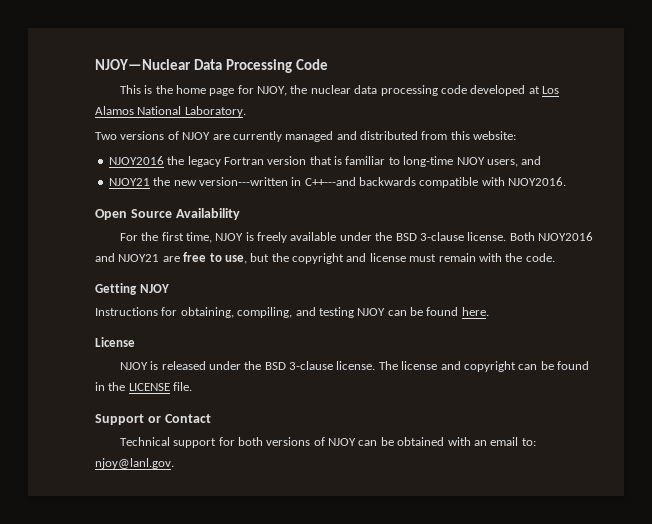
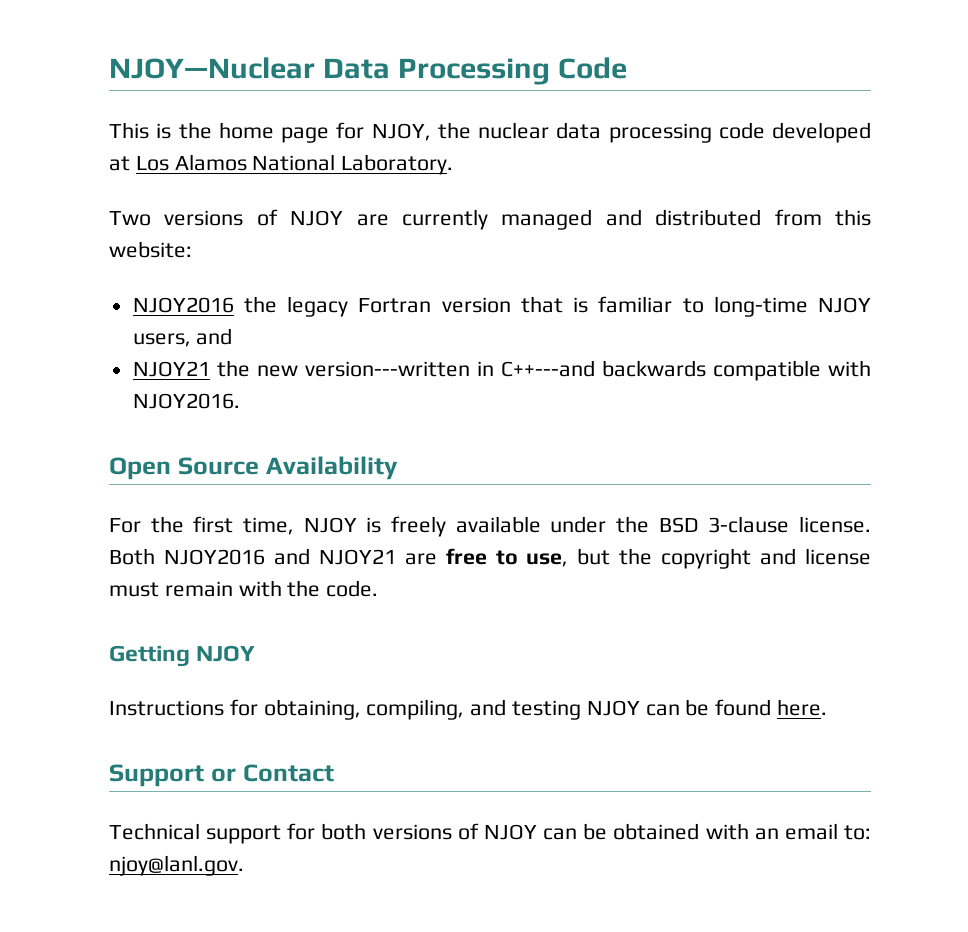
- License
- NJOY is released under the BSD 3-clause license. The license and copyright can be found in the LICENSE file.

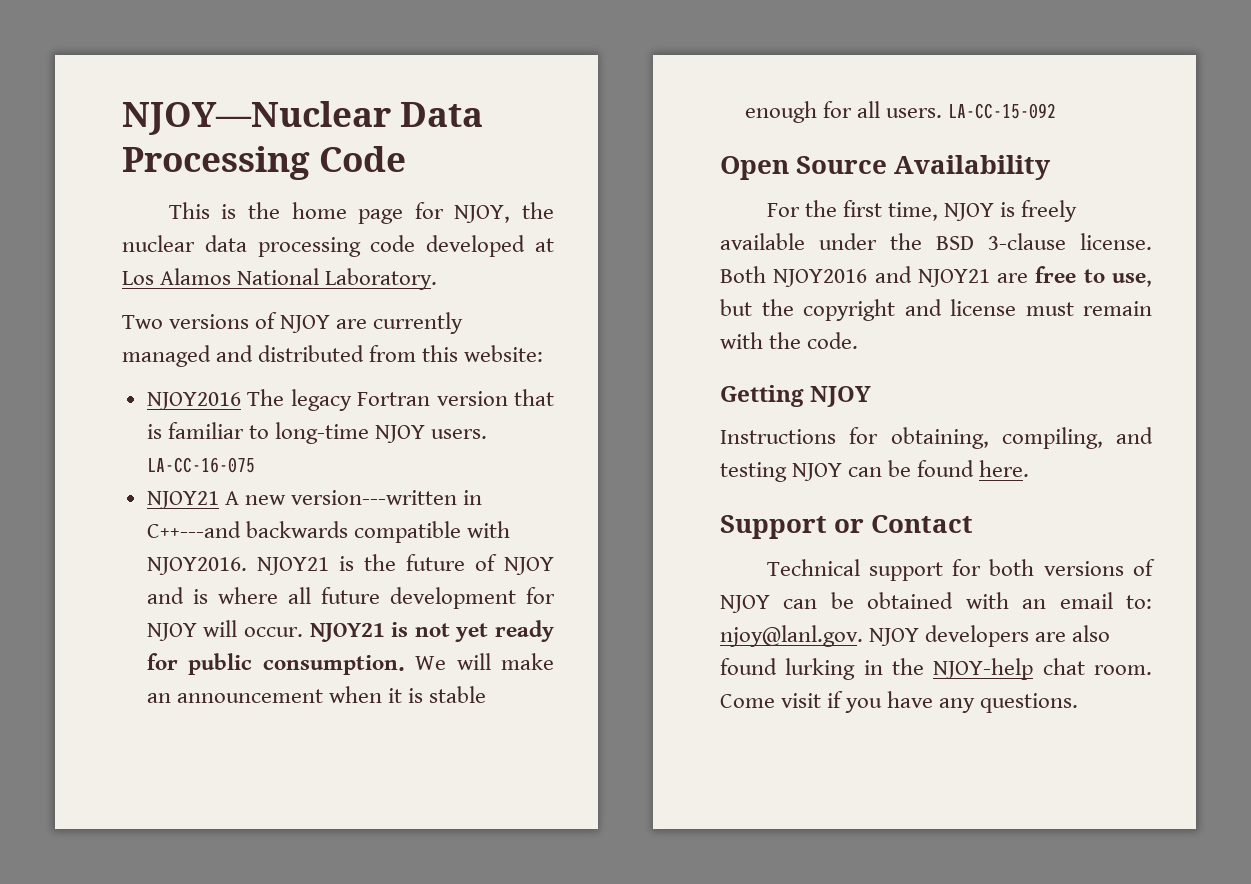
- NJOY2016 the legacy Fortran version that is familiar to long-time NJOY users, and
- NJOY21 the new version---written in C++---and backwards compatible with NJOY2016.
+ NJOY2016 The legacy Fortran version that is familiar to long-time NJOY users. LA-CC-16-075
+ NJOY21 A new version---written in C++---and backwards compatible with NJOY2016. NJOY21 is the future of NJOY and is where all future development for NJOY will occur. NJOY21 is not yet ready for public consumption. We will make an announcement when it is stable enough for all users. LA-CC-15-092
- Technical support for both versions of NJOY can be obtained with an email to: njoy@lanl.gov.
+ Technical support for both versions of NJOY can be obtained with an email to: njoy@lanl.gov. NJOY developers are also found lurking in the NJOY-help chat room. Come visit if you have any questions.

